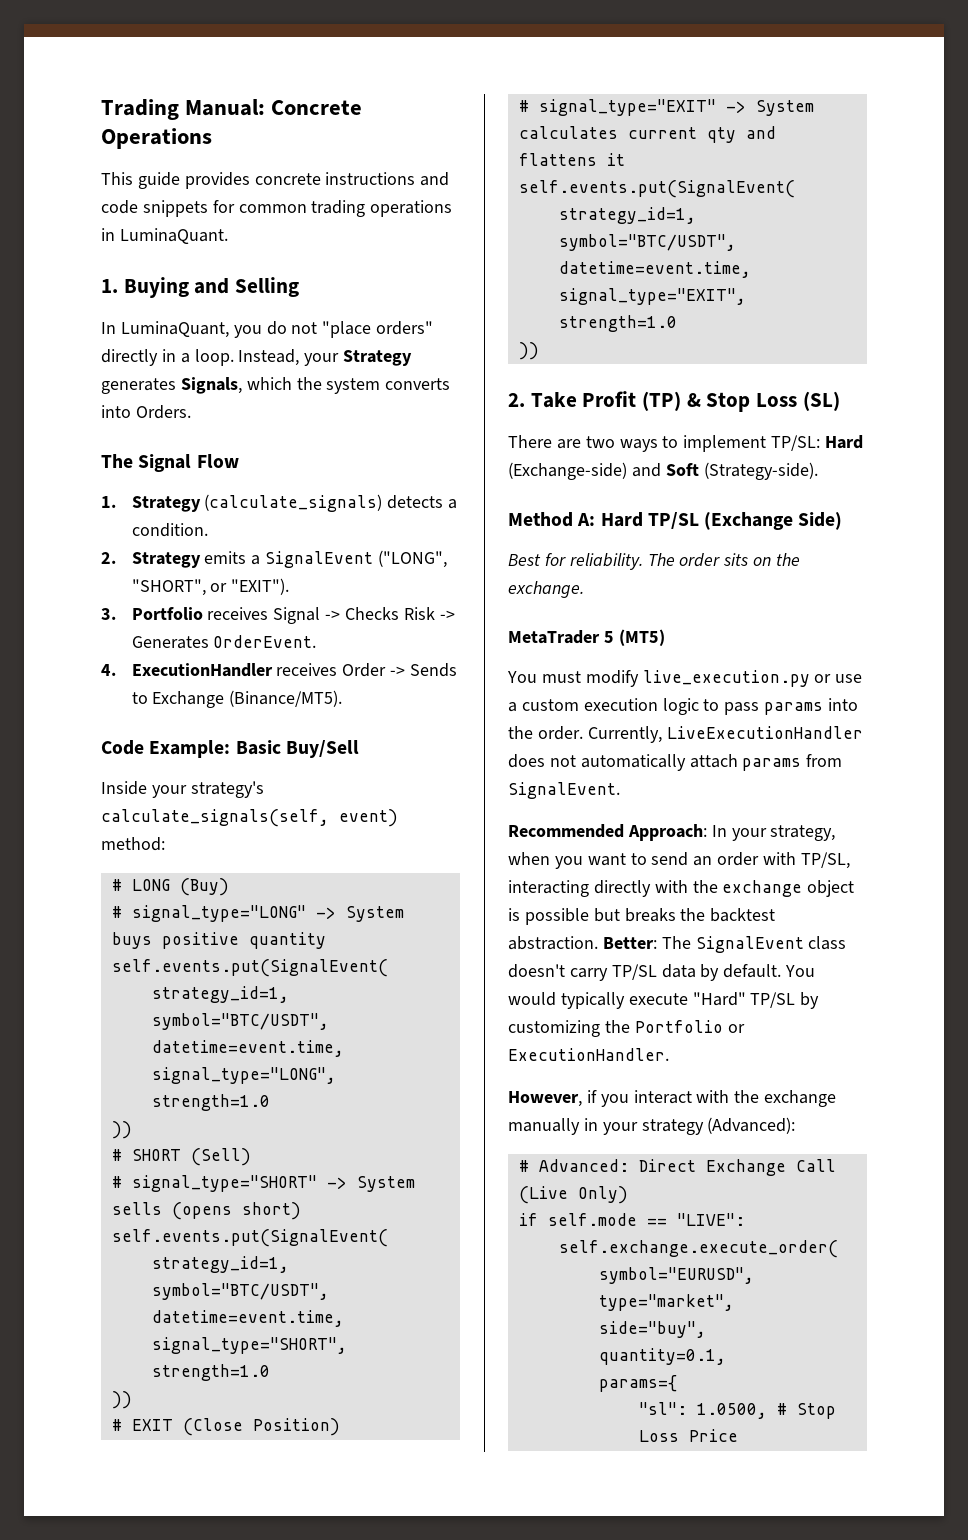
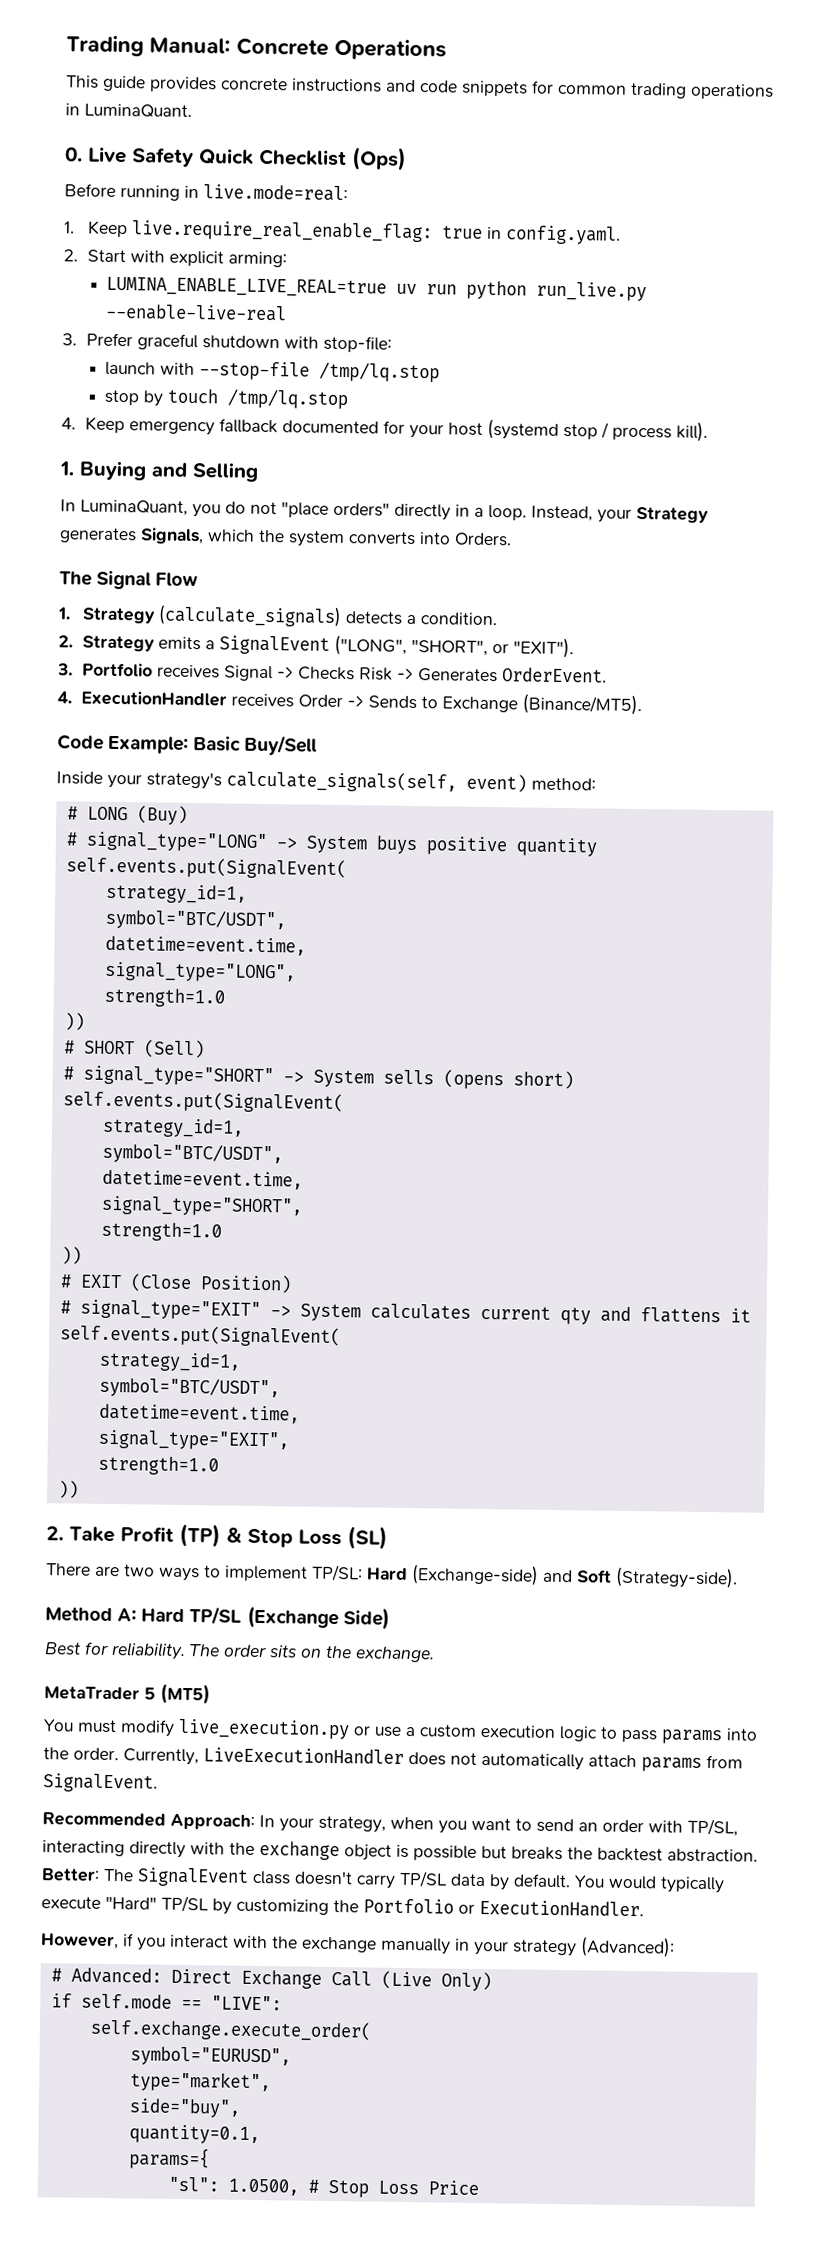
+ 0. Live Safety Quick Checklist (Ops)
+ Before running in live.mode=real:
+ 1. Keep live.require_real_enable_flag: true in config.yaml.
+ 2. Start with explicit arming:
+ LUMINA_ENABLE_LIVE_REAL=true uv run python run_live.py --enable-live-real
+ 3. Prefer graceful shutdown with stop-file:
+ launch with --stop-file /tmp/lq.stop
+ stop by touch /tmp/lq.stop
+ 4. Keep emergency fallback documented for your host (systemd stop / process kill).

